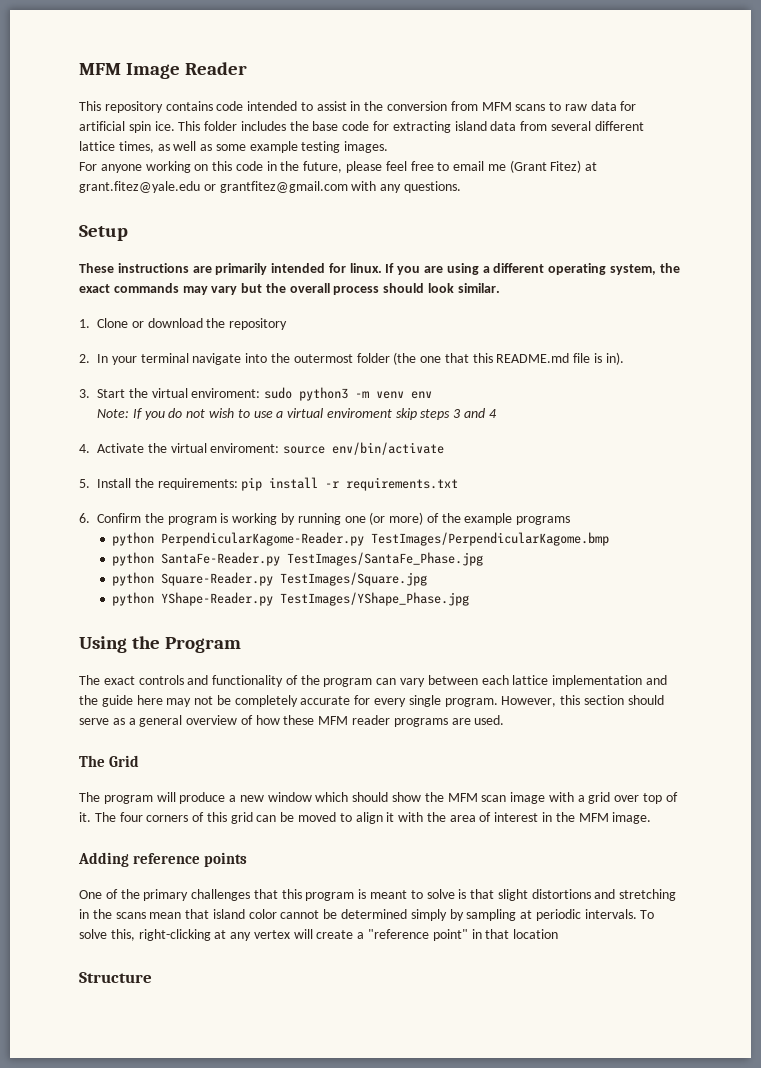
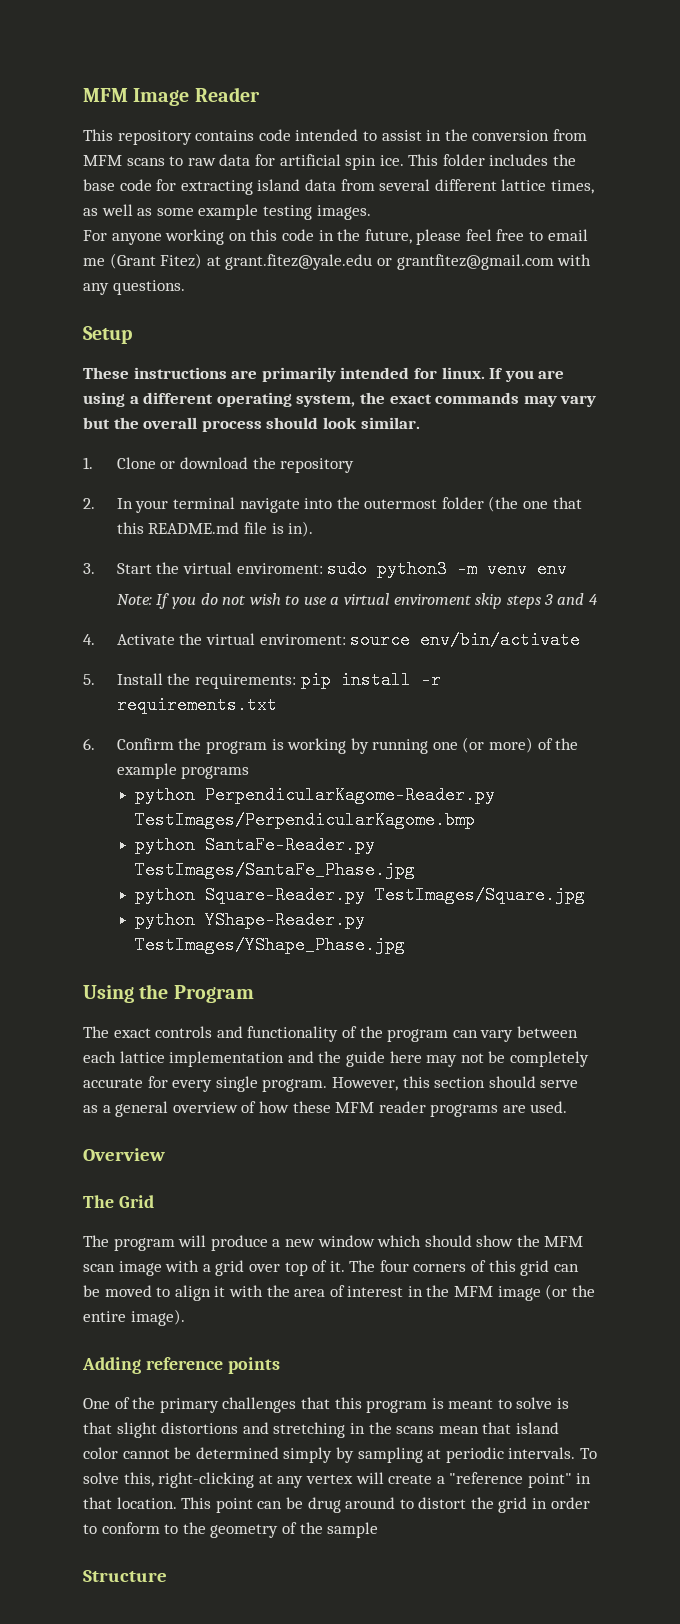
+ Overview
- The four corners of this grid can be moved to align it with the area of interest in the MFM image.
+ The four corners of this grid can be moved to align it with the area of interest in the MFM image (or the entire image).
- To solve this, right-clicking at any vertex will create a "reference point" in that location
+ To solve this, right-clicking at any vertex will create a "reference point" in that location. This point can be drug around to distort the grid in order to conform to the geometry of the sample

